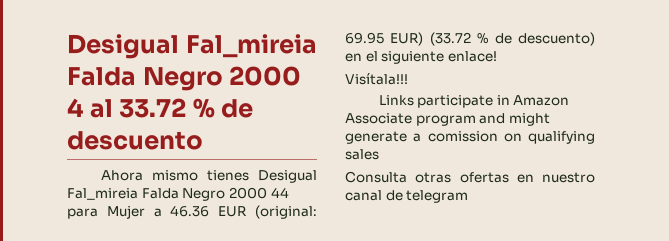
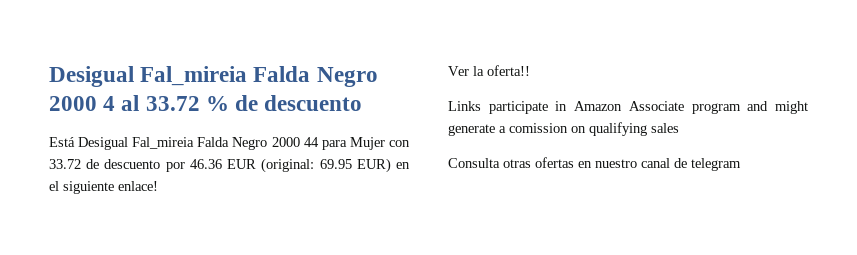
- Ahora mismo tienes Desigual Fal_mireia Falda Negro 2000 44 para Mujer a 46.36 EUR (original: 69.95 EUR) (33.72 % de descuento) en el siguiente enlace!
+ Está Desigual Fal_mireia Falda Negro 2000 44 para Mujer con 33.72 de descuento por 46.36 EUR (original: 69.95 EUR) en el siguiente enlace!
- Visítala!!!
+ Ver la oferta!!

